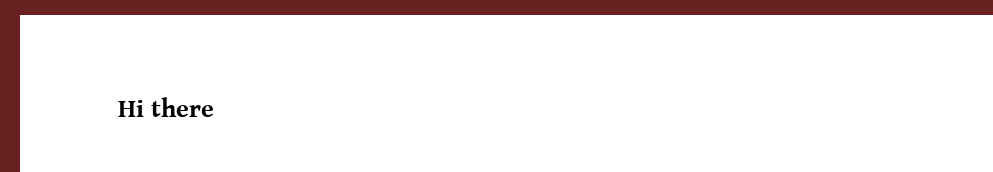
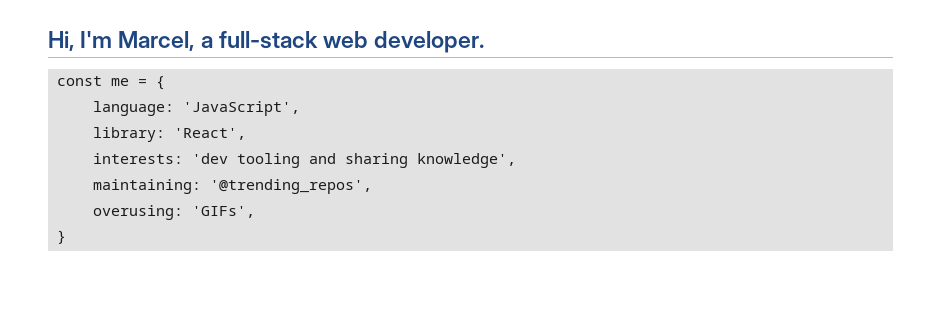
- Hi there
+ Hi, I'm Marcel, a full-stack web developer.
+ const me = {
+ language: 'JavaScript',
+ library: 'React',
+ interests: 'dev tooling and sharing knowledge',
+ maintaining: '@trending_repos',
+ overusing: 'GIFs',
+ }

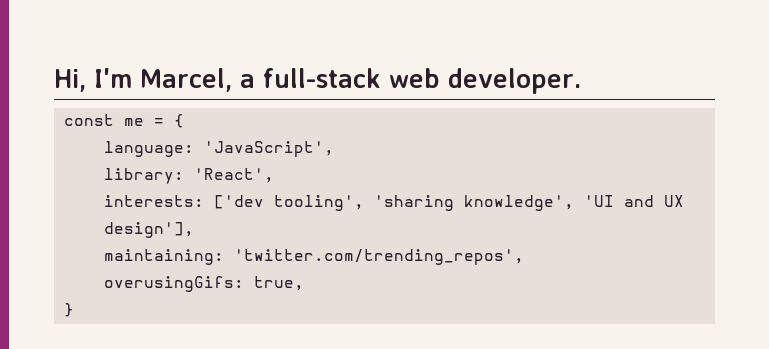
- interests: 'dev tooling and sharing knowledge',
- maintaining: '@trending_repos',
- overusing: 'GIFs',
+ interests: ['dev tooling', 'sharing knowledge', 'UI and UX design'],
+ maintaining: 'twitter.com/trending_repos',
+ overusingGifs: true,

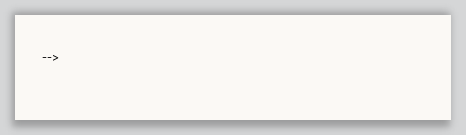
- Hi, I'm Marcel, a full-stack web developer.
- const me = {
- language: 'JavaScript',
- library: 'React',
- interests: ['dev tooling', 'sharing knowledge', 'UI and UX design'],
- maintaining: 'twitter.com/trending_repos',
- overusingGifs: true,
- }
+ -->

